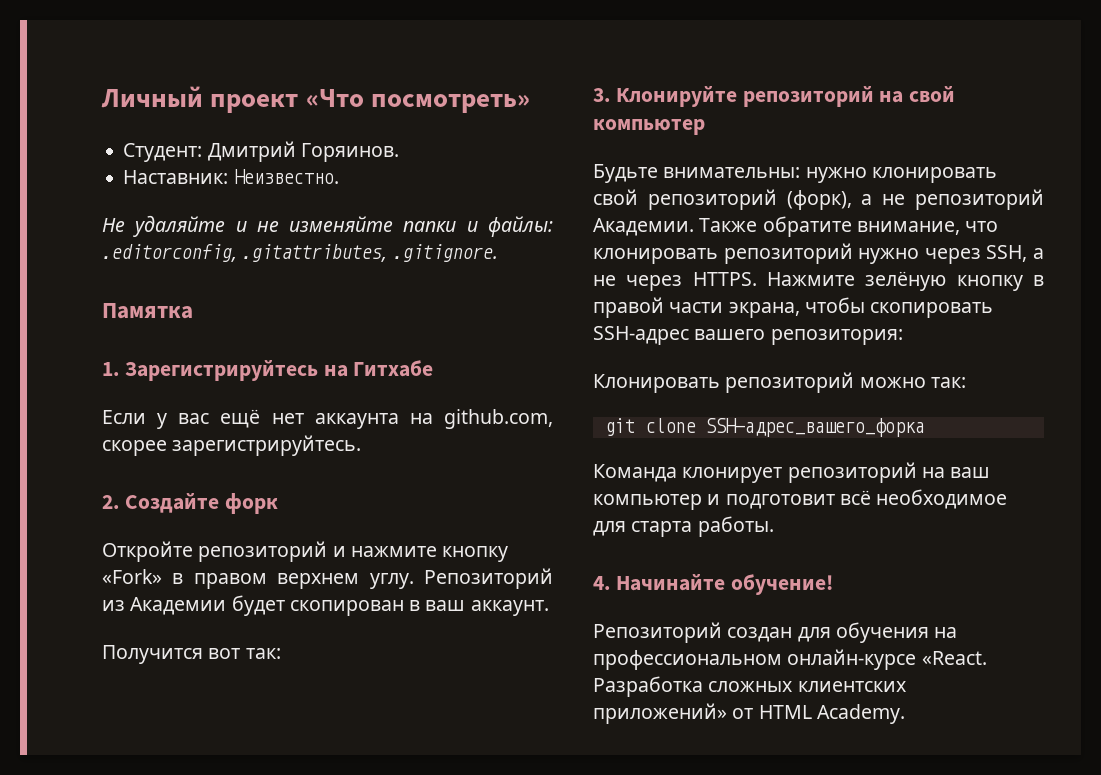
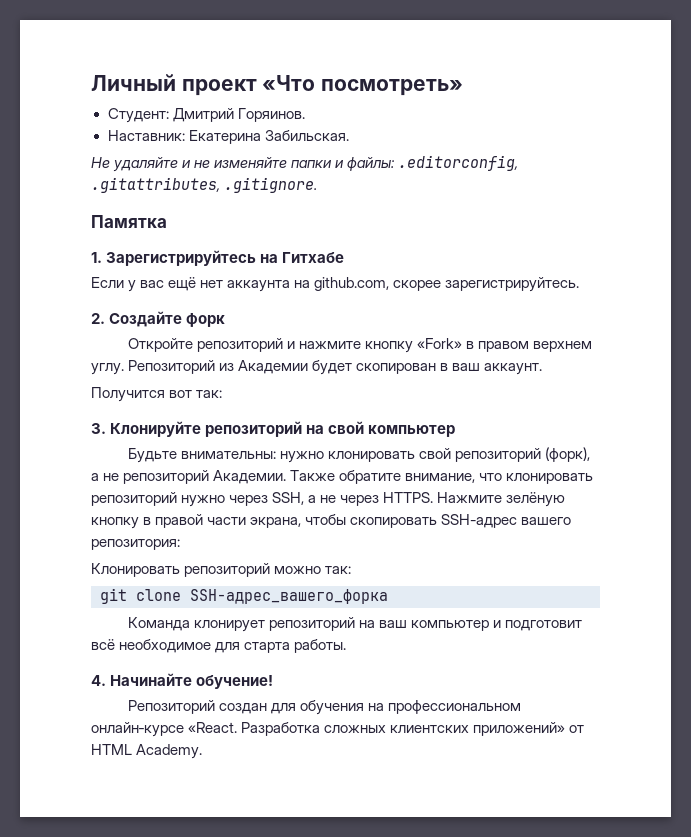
- Наставник: Неизвестно.
+ Наставник: Екатерина Забильская.

